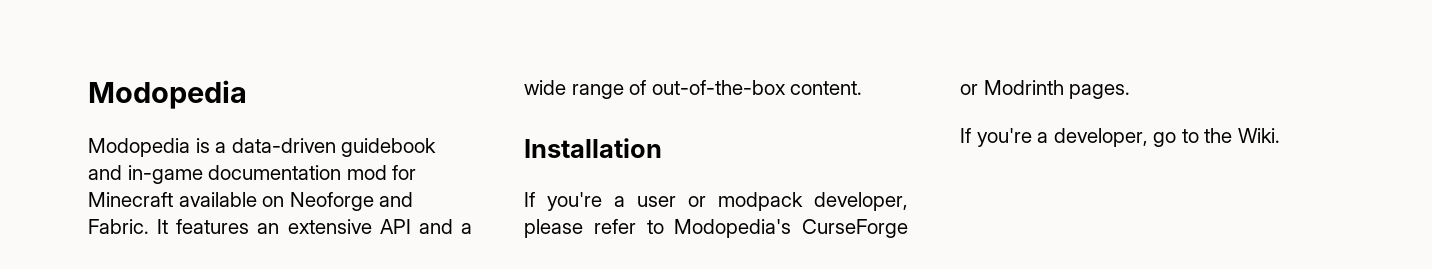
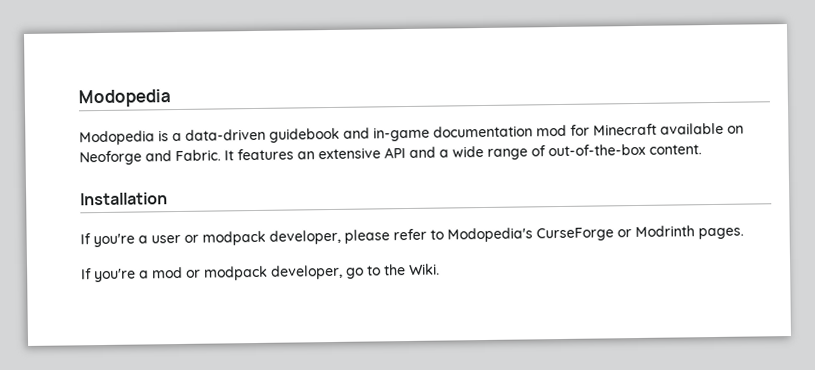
- If you're a developer, go to the Wiki.
+ If you're a mod or modpack developer, go to the Wiki.

